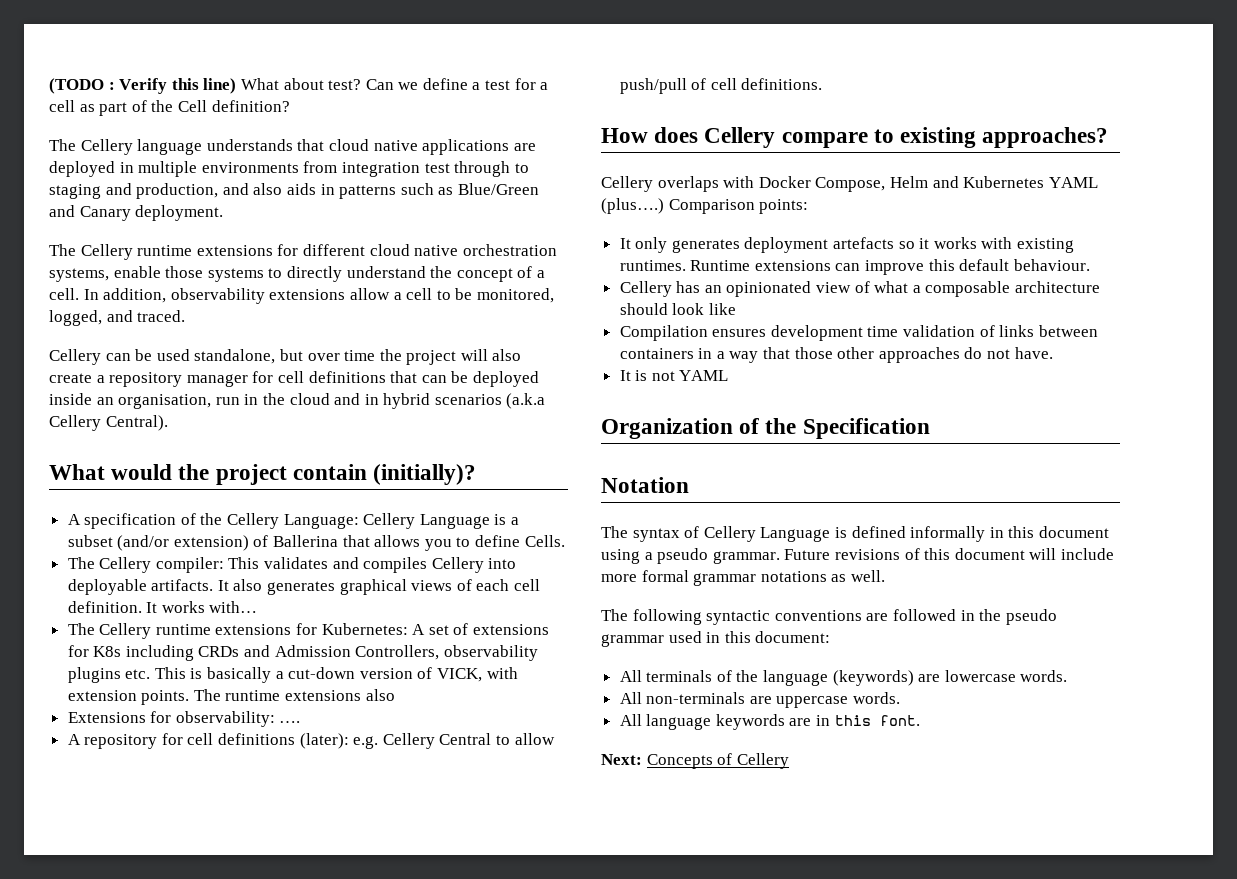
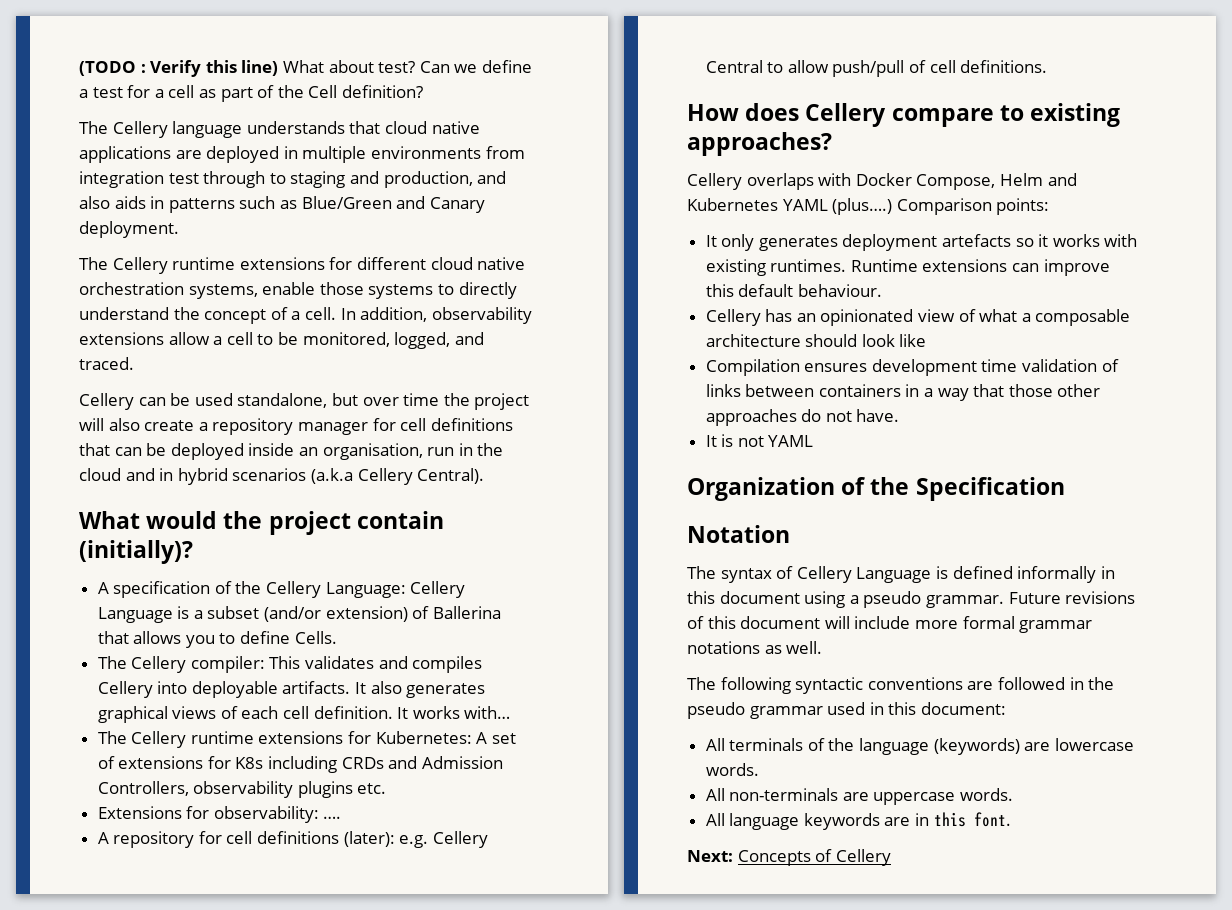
- The Cellery runtime extensions for Kubernetes: A set of extensions for K8s including CRDs and Admission Controllers, observability plugins etc. This is basically a cut-down version of VICK, with extension points. The runtime extensions also
+ The Cellery runtime extensions for Kubernetes: A set of extensions for K8s including CRDs and Admission Controllers, observability plugins etc.

